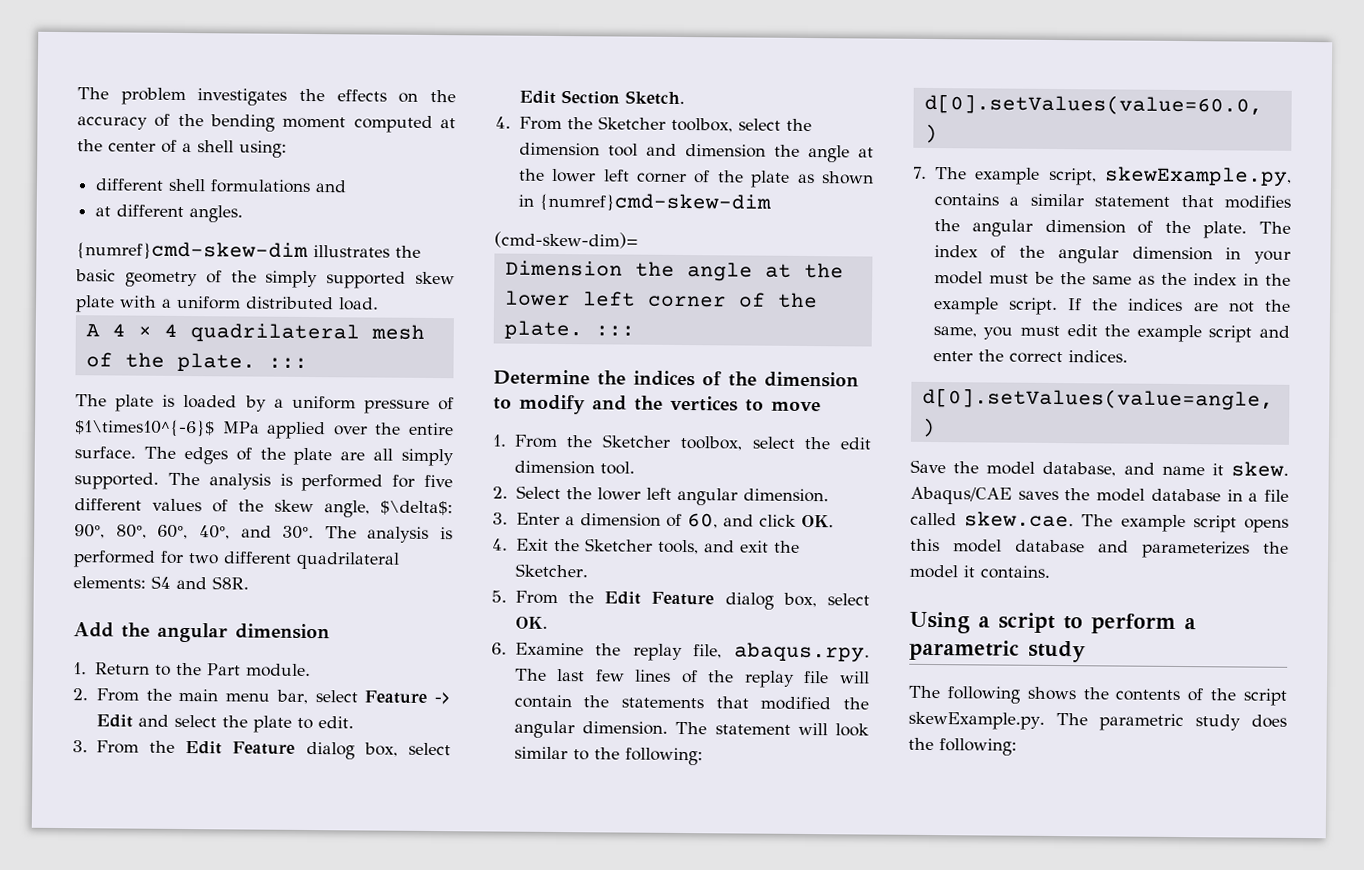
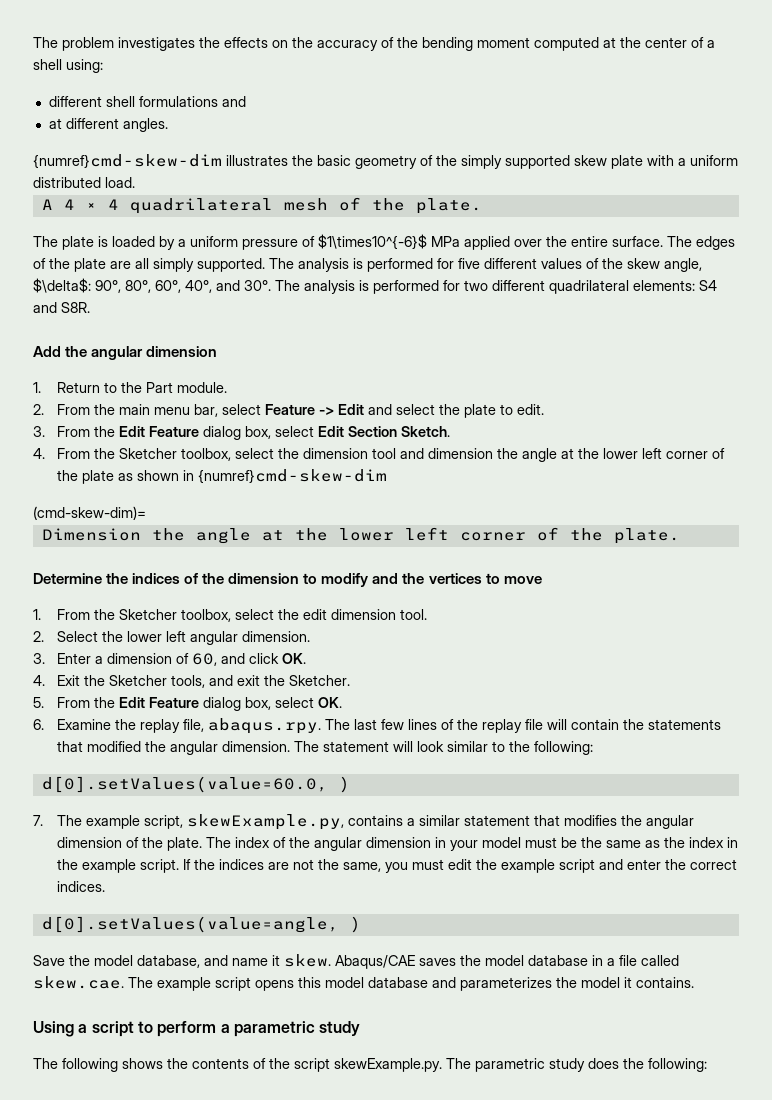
- A 4 × 4 quadrilateral mesh of the plate. :::
+ A 4 × 4 quadrilateral mesh of the plate.
- Dimension the angle at the lower left corner of the plate. :::
+ Dimension the angle at the lower left corner of the plate.

